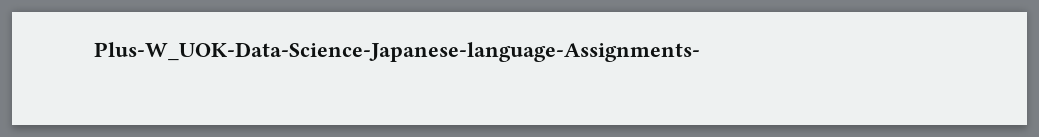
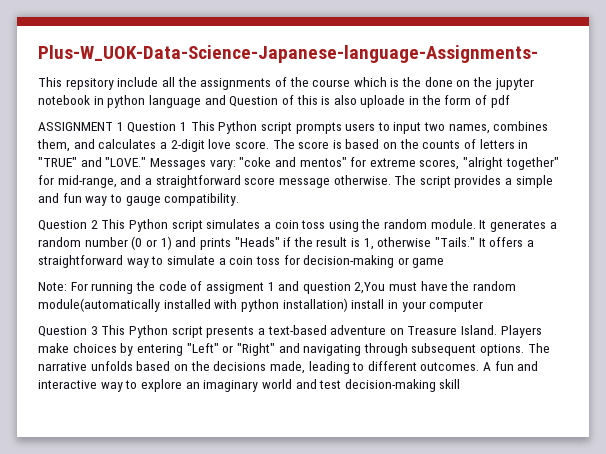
+ This repsitory include all the assignments of the course which is the done on the jupyter notebook in python language and Question of this is also uploade in the form of pdf
+ ASSIGNMENT 1 Question 1 This Python script prompts users to input two names, combines them, and calculates a 2-digit love score. The score is based on the counts of letters in "TRUE" and "LOVE." Messages vary: "coke and mentos" for extreme scores, "alright together" for mid-range, and a straightforward score message otherwise. The script provides a simple and fun way to gauge compatibility.
+ Question 2 This Python script simulates a coin toss using the random module. It generates a random number (0 or 1) and prints "Heads" if the result is 1, otherwise "Tails." It offers a straightforward way to simulate a coin toss for decision-making or game
+ Note: For running the code of assigment 1 and question 2,You must have the random module(automatically installed with python installation) install in your computer
+ Question 3 This Python script presents a text-based adventure on Treasure Island. Players make choices by entering "Left" or "Right" and navigating through subsequent options. The narrative unfolds based on the decisions made, leading to different outcomes. A fun and interactive way to explore an imaginary world and test decision-making skill

